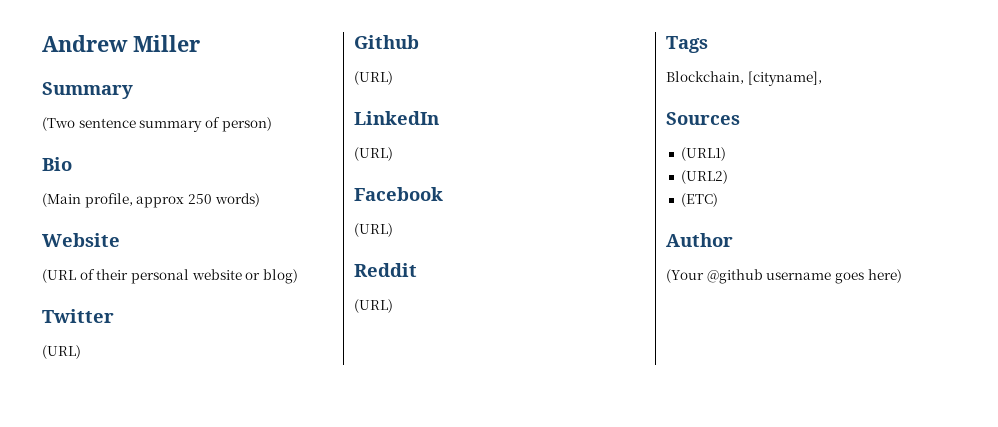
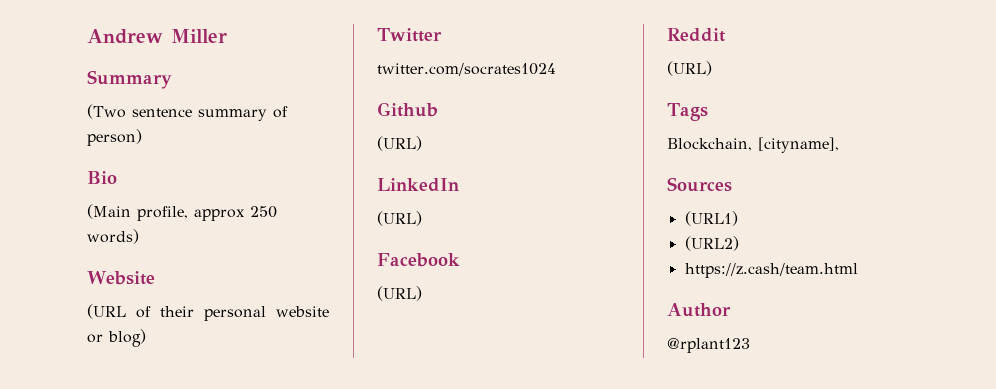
  Twitter
- (URL)
+ twitter.com/socrates1024
- (ETC)
+ https://z.cash/team.html
- (Your @github username goes here)
+ @rplant123

